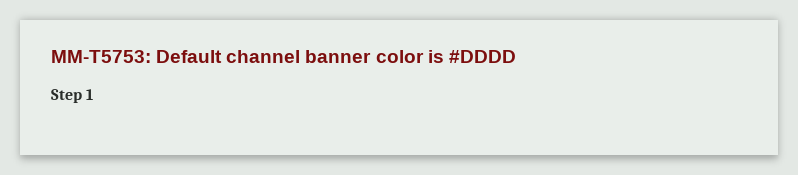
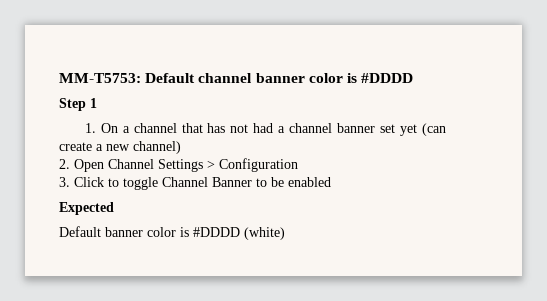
+ 1. On a channel that has not had a channel banner set yet (can create a new channel)
+ 2. Open Channel Settings > Configuration
+ 3. Click to toggle Channel Banner to be enabled
+ Expected
+ Default banner color is #DDDD (white)

